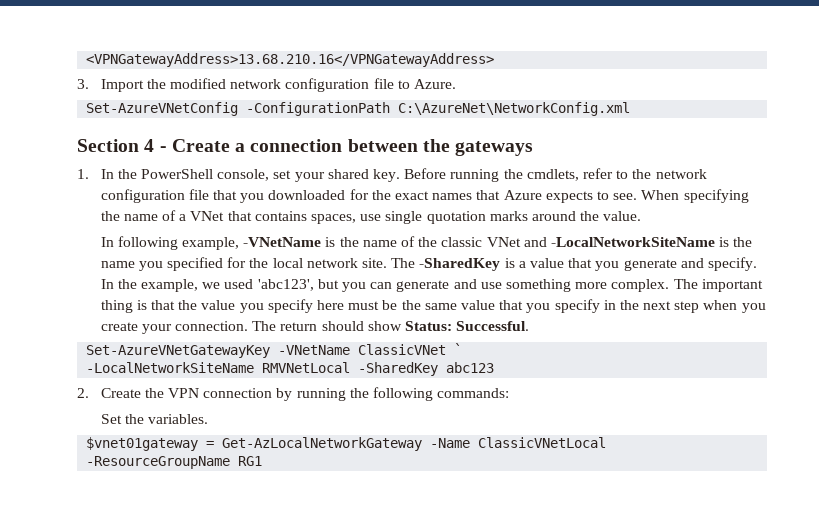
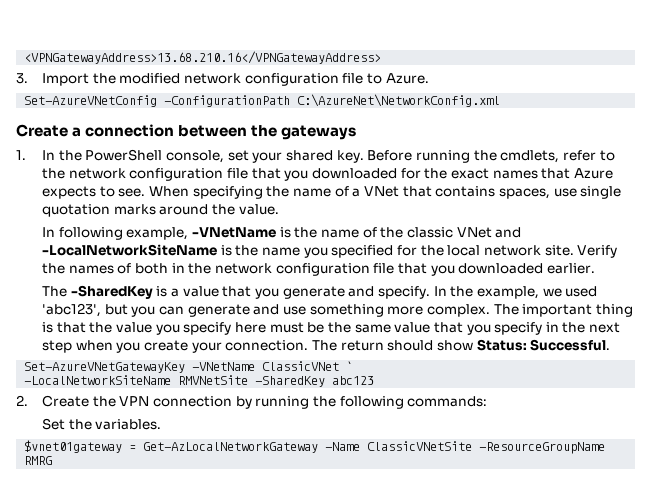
- Section 4 - Create a connection between the gateways
+ Create a connection between the gateways
- In following example, -VNetName is the name of the classic VNet and -LocalNetworkSiteName is the name you specified for the local network site. The -SharedKey is a value that you generate and specify.
+ In following example, -VNetName is the name of the classic VNet and -LocalNetworkSiteName is the name you specified for the local network site. Verify the names of both in the network configuration file that you downloaded earlier.
+ The -SharedKey is a value that you generate and specify.
- -LocalNetworkSiteName RMVNetLocal -SharedKey abc123
+ -LocalNetworkSiteName RMVNetSite -SharedKey abc123
- $vnet01gateway = Get-AzLocalNetworkGateway -Name ClassicVNetLocal -ResourceGroupName RG1
+ $vnet01gateway = Get-AzLocalNetworkGateway -Name ClassicVNetSite -ResourceGroupName RMRG

